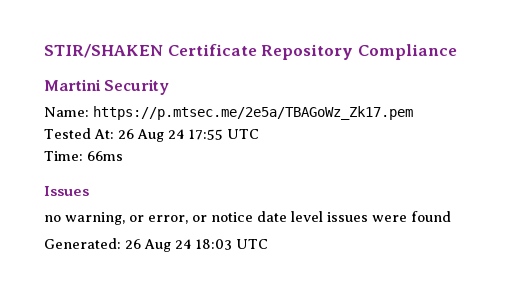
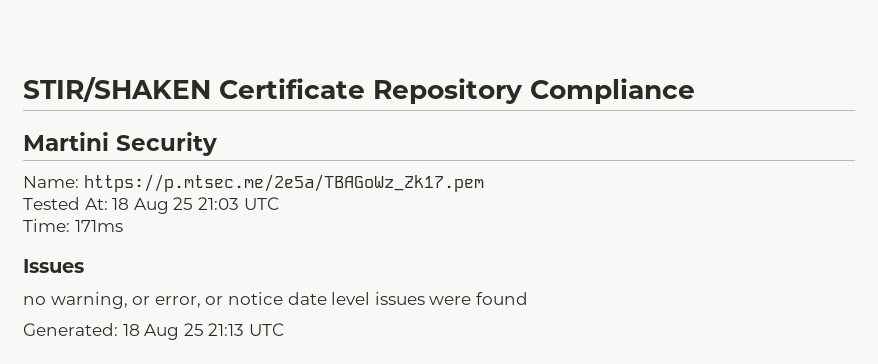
- Tested At: 26 Aug 24 17:55 UTC
+ Tested At: 18 Aug 25 21:03 UTC
- Time: 66ms
+ Time: 171ms
- Generated: 26 Aug 24 18:03 UTC
+ Generated: 18 Aug 25 21:13 UTC

